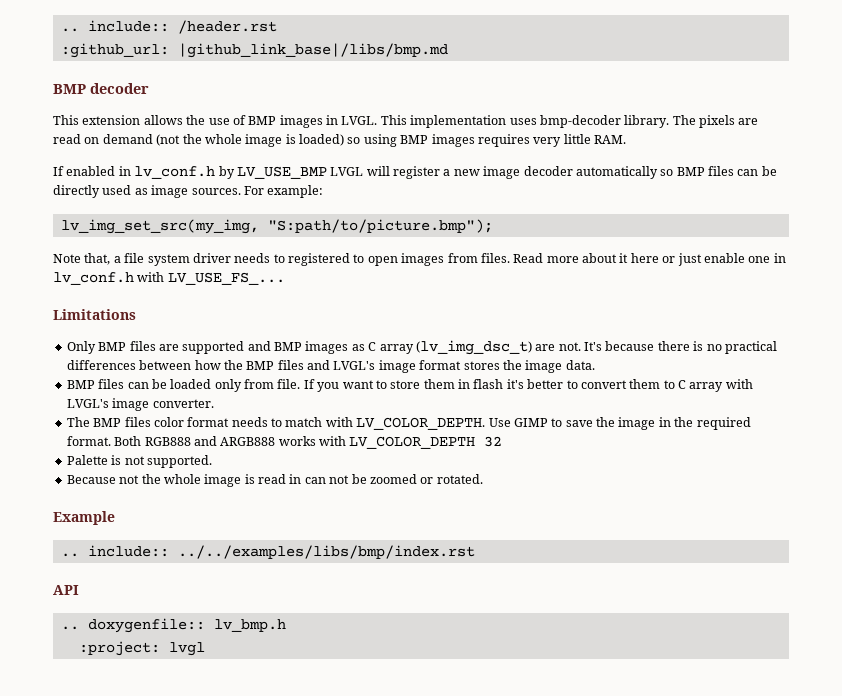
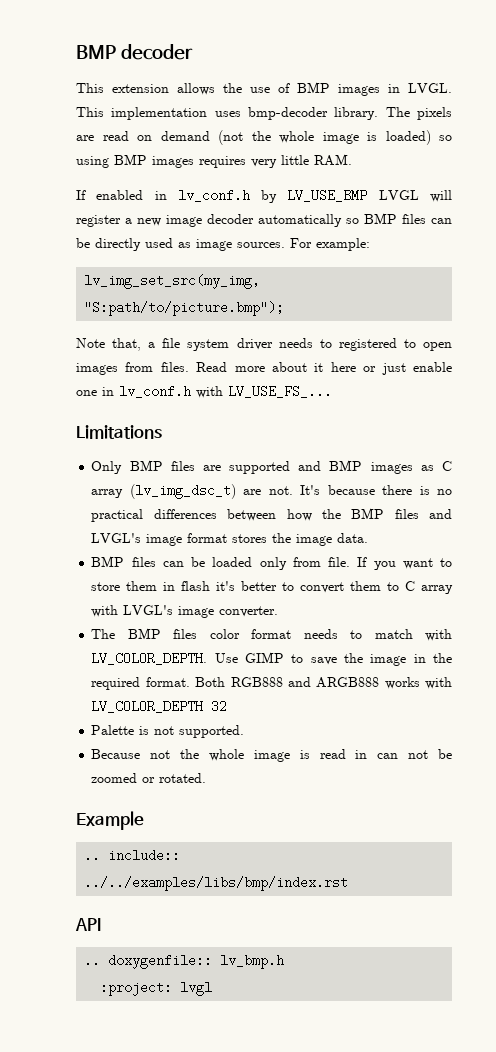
- .. include:: /header.rst
- :github_url: |github_link_base|/libs/bmp.md

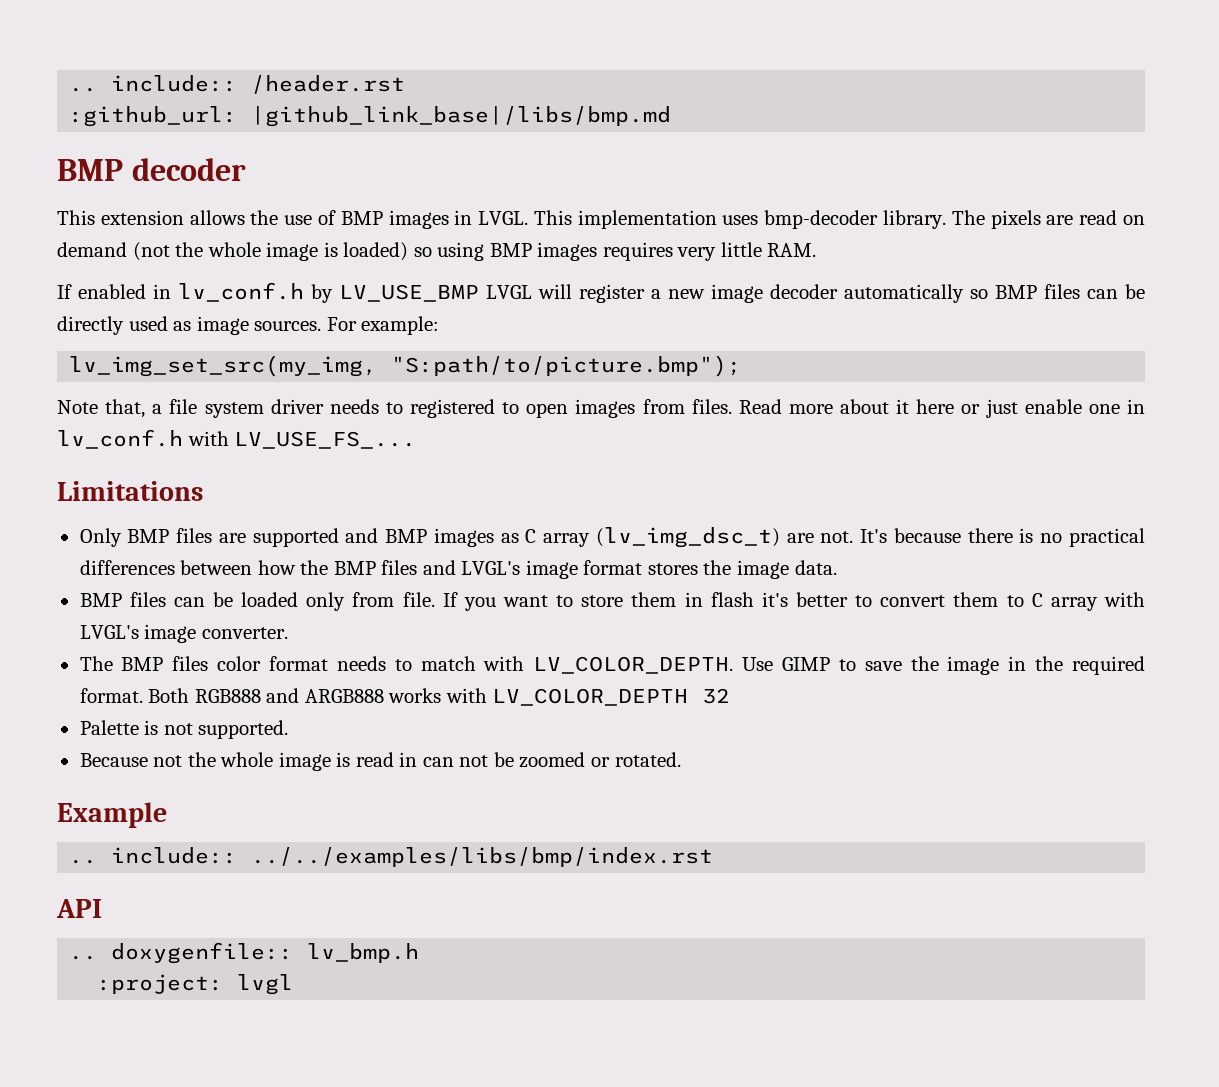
+ .. include:: /header.rst
+ :github_url: |github_link_base|/libs/bmp.md

